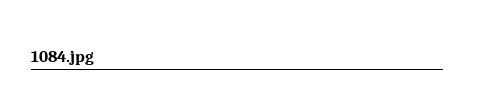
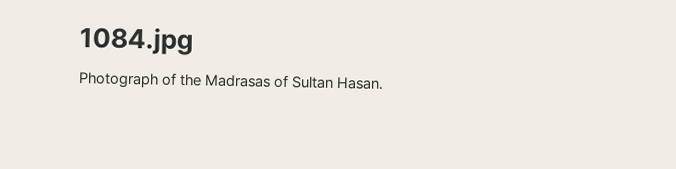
+ Photograph of the Madrasas of Sultan Hasan.

